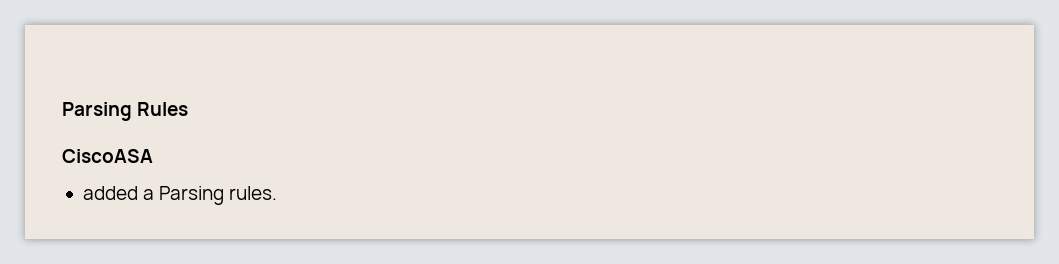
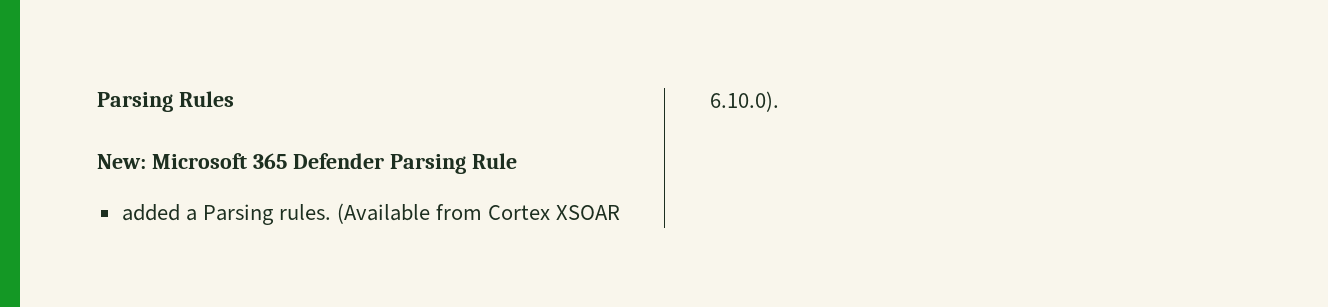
- CiscoASA
+ New: Microsoft 365 Defender Parsing Rule
+ (Available from Cortex XSOAR 6.10.0).

